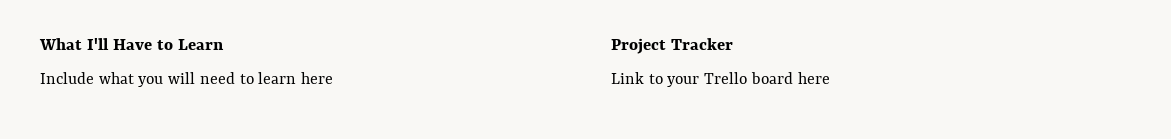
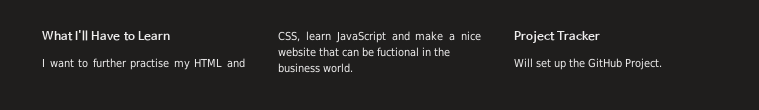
- Include what you will need to learn here
+ I want to further practise my HTML and CSS, learn JavaScript and make a nice website that can be fuctional in the business world.
  Project Tracker
- Link to your Trello board here
+ Will set up the GitHub Project.

